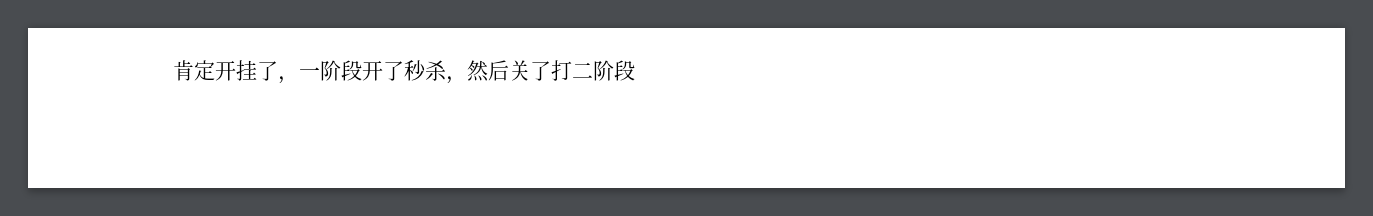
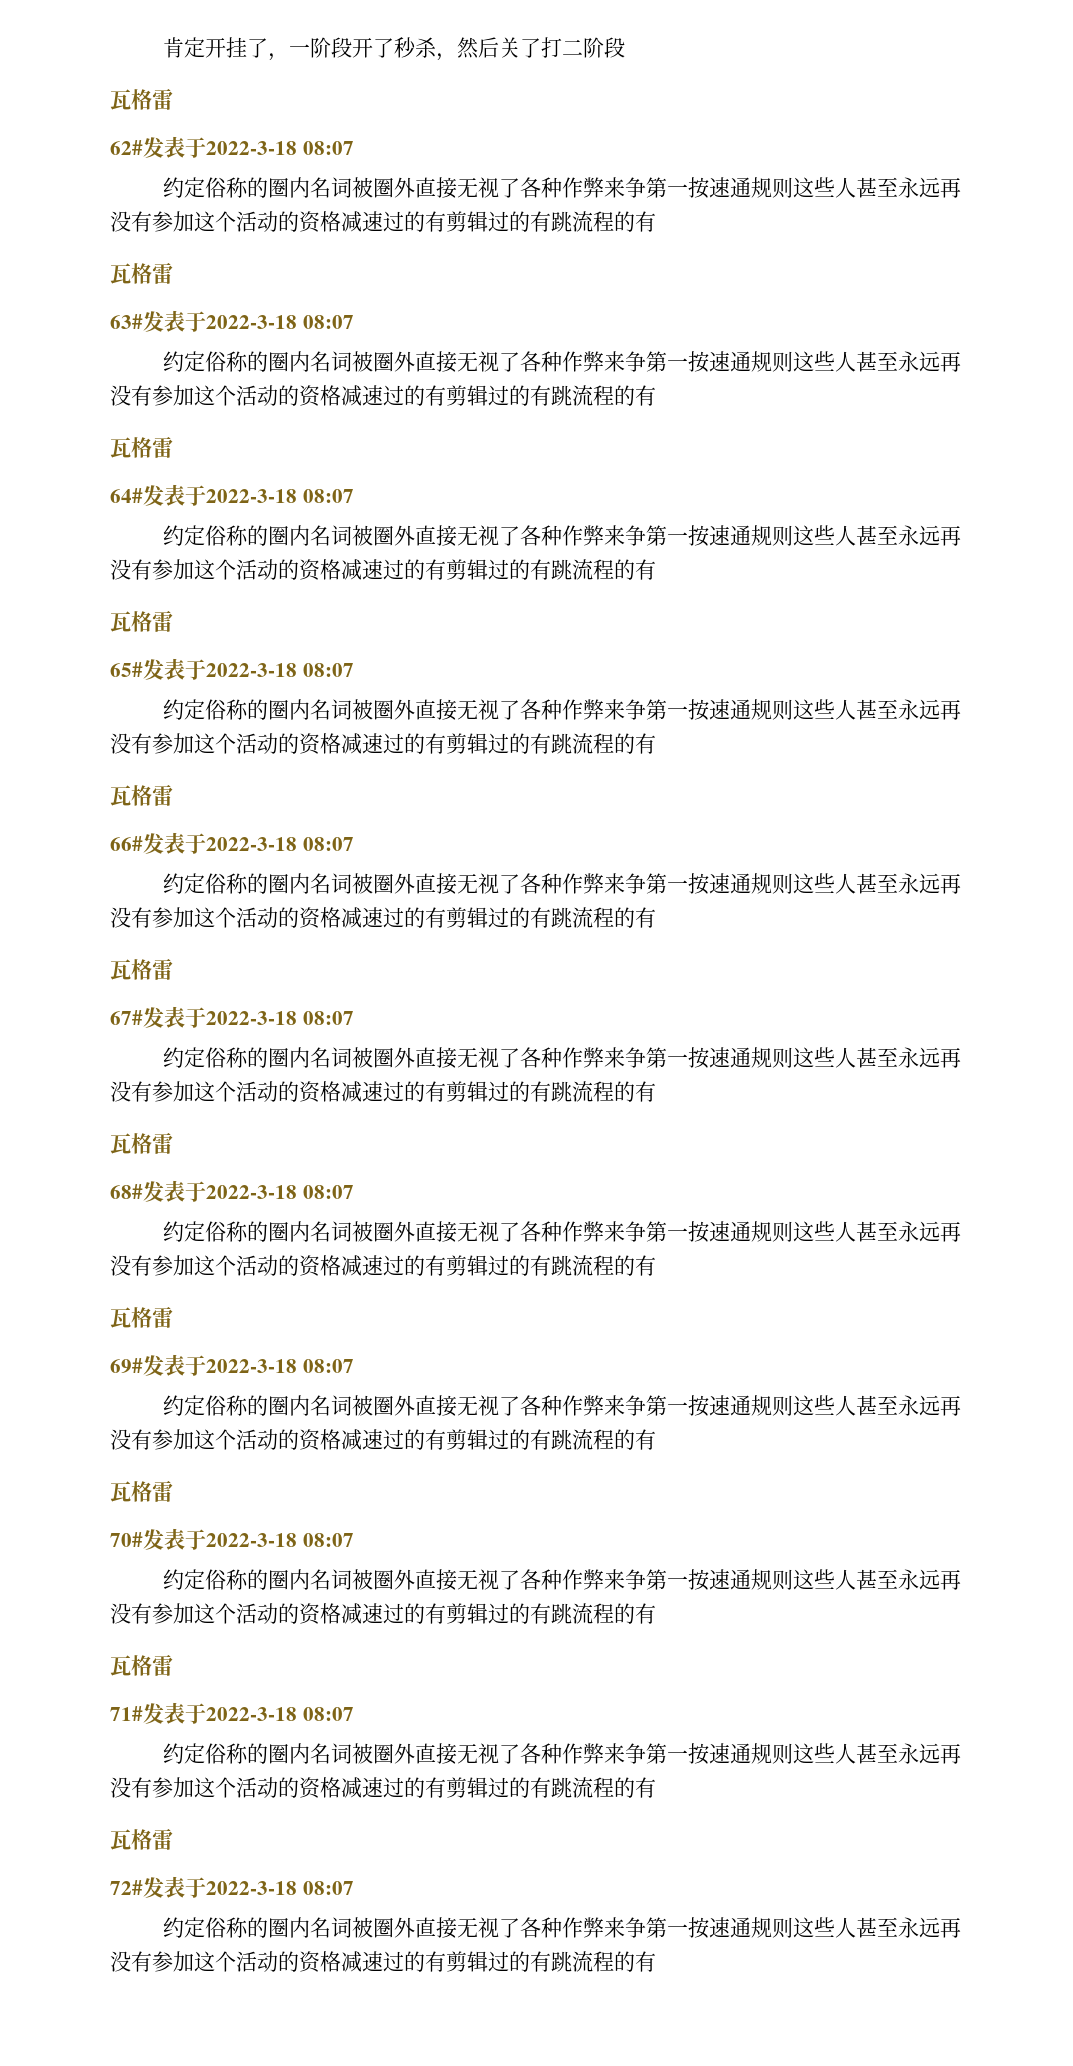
  肯定开挂了，一阶段开了秒杀，然后关了打二阶段
+ 瓦格雷
+ 62#发表于2022-3-18 08:07
+ 约定俗称的圈内名词被圈外直接无视了各种作弊来争第一按速通规则这些人甚至永远再没有参加这个活动的资格减速过的有剪辑过的有跳流程的有
+ 瓦格雷
+ 63#发表于2022-3-18 08:07
+ 约定俗称的圈内名词被圈外直接无视了各种作弊来争第一按速通规则这些人甚至永远再没有参加这个活动的资格减速过的有剪辑过的有跳流程的有
+ 瓦格雷
+ 64#发表于2022-3-18 08:07
+ 约定俗称的圈内名词被圈外直接无视了各种作弊来争第一按速通规则这些人甚至永远再没有参加这个活动的资格减速过的有剪辑过的有跳流程的有
+ 瓦格雷
+ 65#发表于2022-3-18 08:07
+ 约定俗称的圈内名词被圈外直接无视了各种作弊来争第一按速通规则这些人甚至永远再没有参加这个活动的资格减速过的有剪辑过的有跳流程的有
+ 瓦格雷
+ 66#发表于2022-3-18 08:07
+ 约定俗称的圈内名词被圈外直接无视了各种作弊来争第一按速通规则这些人甚至永远再没有参加这个活动的资格减速过的有剪辑过的有跳流程的有
+ 瓦格雷
+ 67#发表于2022-3-18 08:07
+ 约定俗称的圈内名词被圈外直接无视了各种作弊来争第一按速通规则这些人甚至永远再没有参加这个活动的资格减速过的有剪辑过的有跳流程的有
+ 瓦格雷
+ 68#发表于2022-3-18 08:07
+ 约定俗称的圈内名词被圈外直接无视了各种作弊来争第一按速通规则这些人甚至永远再没有参加这个活动的资格减速过的有剪辑过的有跳流程的有
+ 瓦格雷
+ 69#发表于2022-3-18 08:07
+ 约定俗称的圈内名词被圈外直接无视了各种作弊来争第一按速通规则这些人甚至永远再没有参加这个活动的资格减速过的有剪辑过的有跳流程的有
+ 瓦格雷
+ 70#发表于2022-3-18 08:07
+ 约定俗称的圈内名词被圈外直接无视了各种作弊来争第一按速通规则这些人甚至永远再没有参加这个活动的资格减速过的有剪辑过的有跳流程的有
+ 瓦格雷
+ 71#发表于2022-3-18 08:07
+ 约定俗称的圈内名词被圈外直接无视了各种作弊来争第一按速通规则这些人甚至永远再没有参加这个活动的资格减速过的有剪辑过的有跳流程的有
+ 瓦格雷
+ 72#发表于2022-3-18 08:07
+ 约定俗称的圈内名词被圈外直接无视了各种作弊来争第一按速通规则这些人甚至永远再没有参加这个活动的资格减速过的有剪辑过的有跳流程的有

